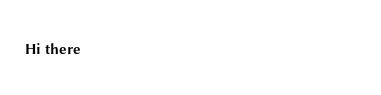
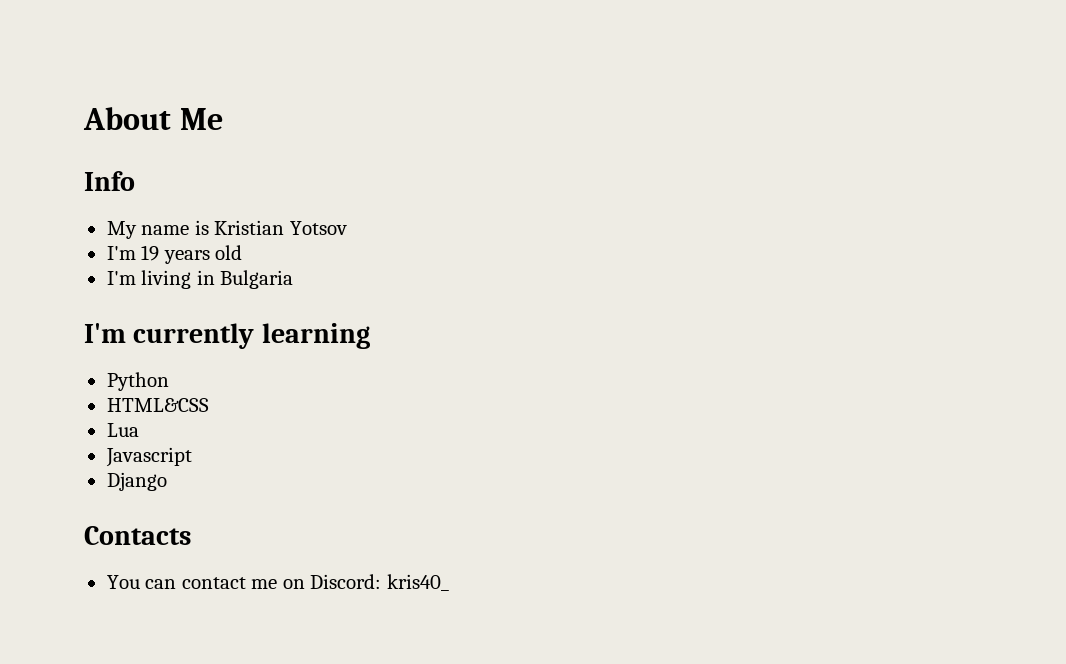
- Hi there
+ About Me
+ Info
+ My name is Kristian Yotsov
+ I'm 19 years old
+ I'm living in Bulgaria
+ I'm currently learning
+ Python
+ HTML&CSS
+ Lua
+ Javascript
+ Django
+ Contacts
+ You can contact me on Discord: kris40_

